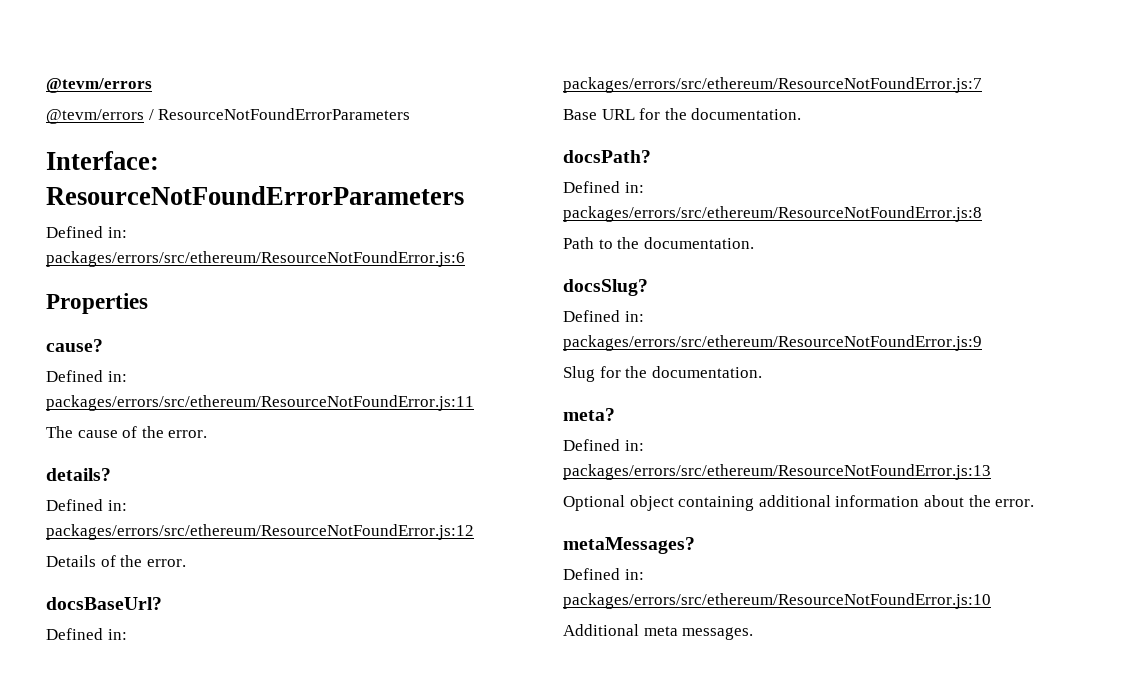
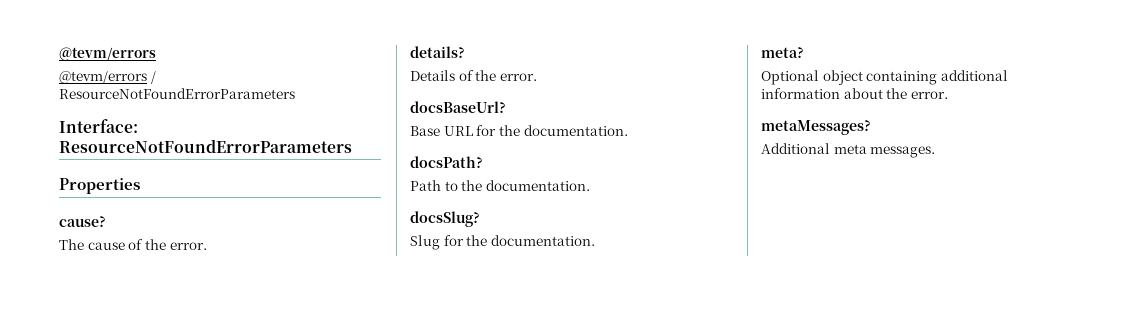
- Defined in: packages/errors/src/ethereum/ResourceNotFoundError.js:6
- Defined in: packages/errors/src/ethereum/ResourceNotFoundError.js:11
- Defined in: packages/errors/src/ethereum/ResourceNotFoundError.js:12
- Defined in: packages/errors/src/ethereum/ResourceNotFoundError.js:7
- Defined in: packages/errors/src/ethereum/ResourceNotFoundError.js:8
- Defined in: packages/errors/src/ethereum/ResourceNotFoundError.js:9
- Defined in: packages/errors/src/ethereum/ResourceNotFoundError.js:13
- Defined in: packages/errors/src/ethereum/ResourceNotFoundError.js:10

